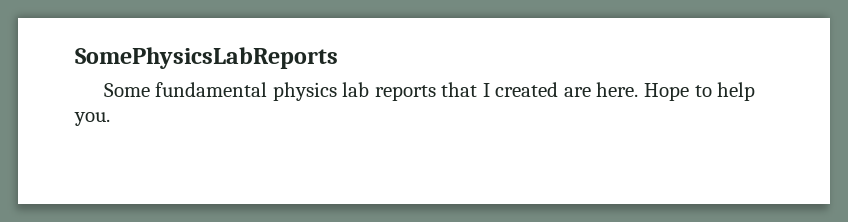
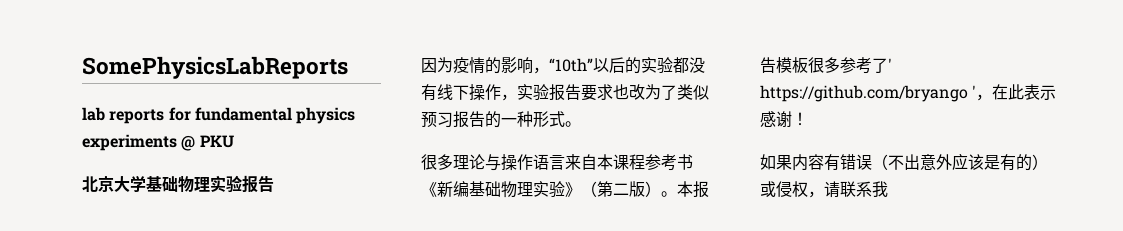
- Some fundamental physics lab reports that I created are here. Hope to help you.
+ lab reports for fundamental physics experiments @ PKU
+ 北京大学基础物理实验报告
+ 因为疫情的影响，“10th”以后的实验都没有线下操作，实验报告要求也改为了类似预习报告的一种形式。
+ 很多理论与操作语言来自本课程参考书《新编基础物理实验》（第二版）。本报告模板很多参考了' https://github.com/bryango '，在此表示感谢！
+ 如果内容有错误（不出意外应该是有的）或侵权，请联系我

